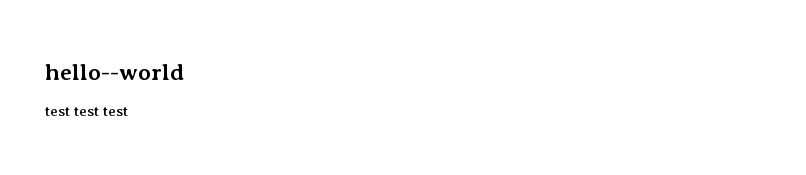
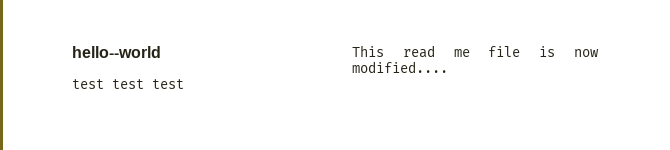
+ This read me file is now modified....

